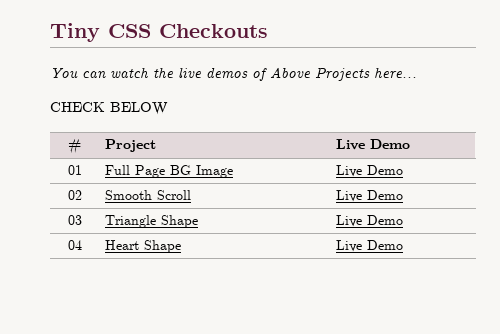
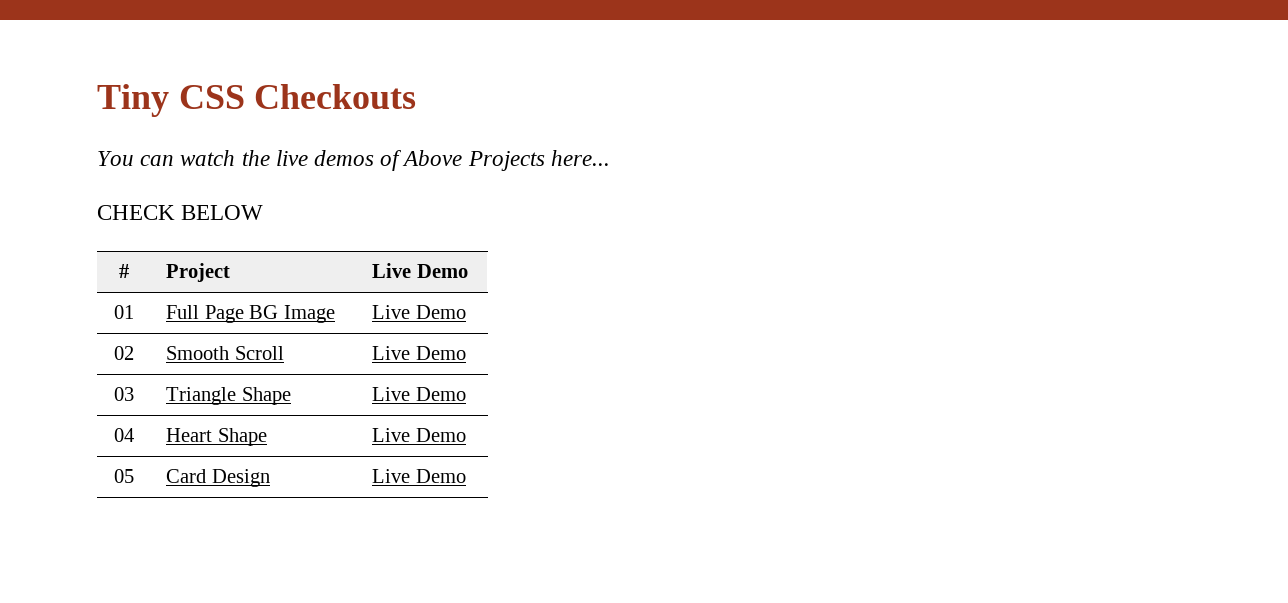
+ 05 | Card Design | Live Demo

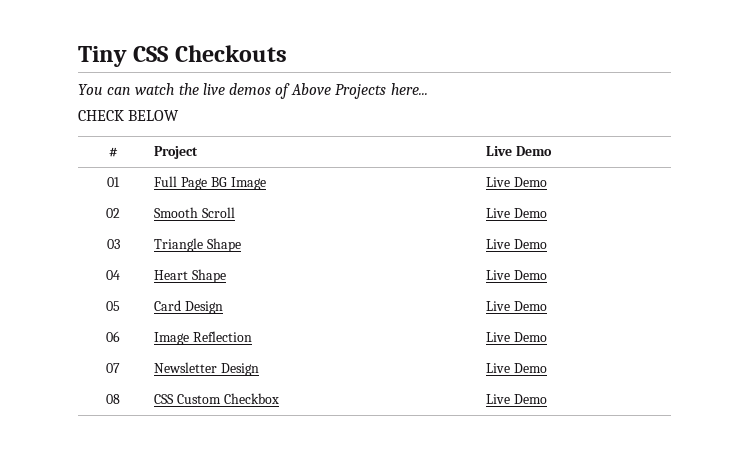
+ 06 | Image Reflection | Live Demo
+ 07 | Newsletter Design | Live Demo
+ 08 | CSS Custom Checkbox | Live Demo

